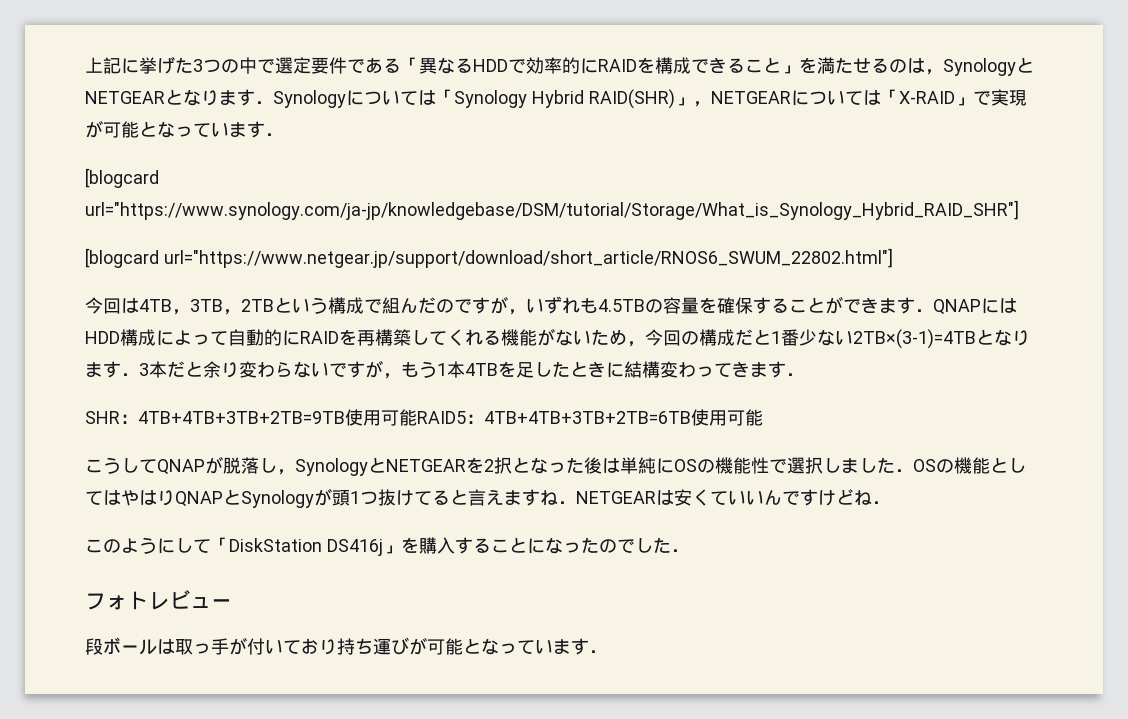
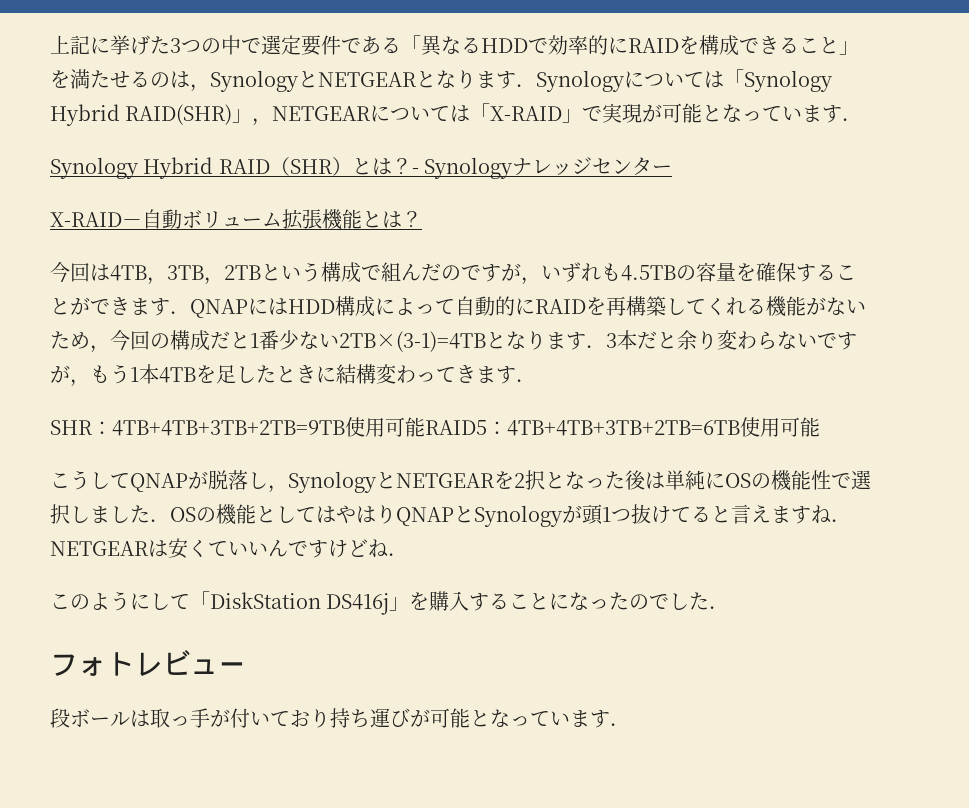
- [blogcard url="https://www.synology.com/ja-jp/knowledgebase/DSM/tutorial/Storage/What_is_Synology_Hybrid_RAID_SHR"]
- [blogcard url="https://www.netgear.jp/support/download/short_article/RNOS6_SWUM_22802.html"]
+ Synology Hybrid RAID（SHR）とは？- Synologyナレッジセンター
+ X-RAID－自動ボリューム拡張機能とは？

